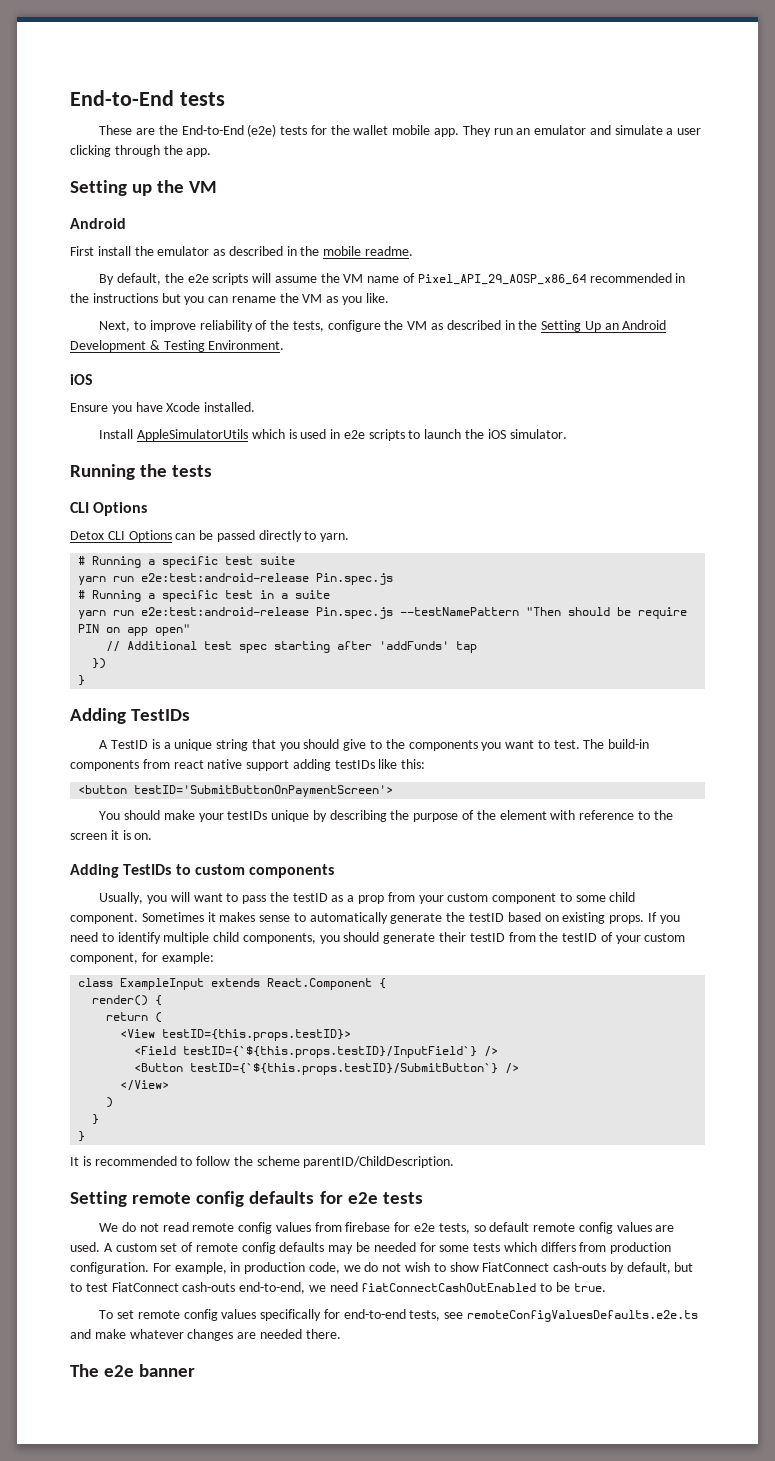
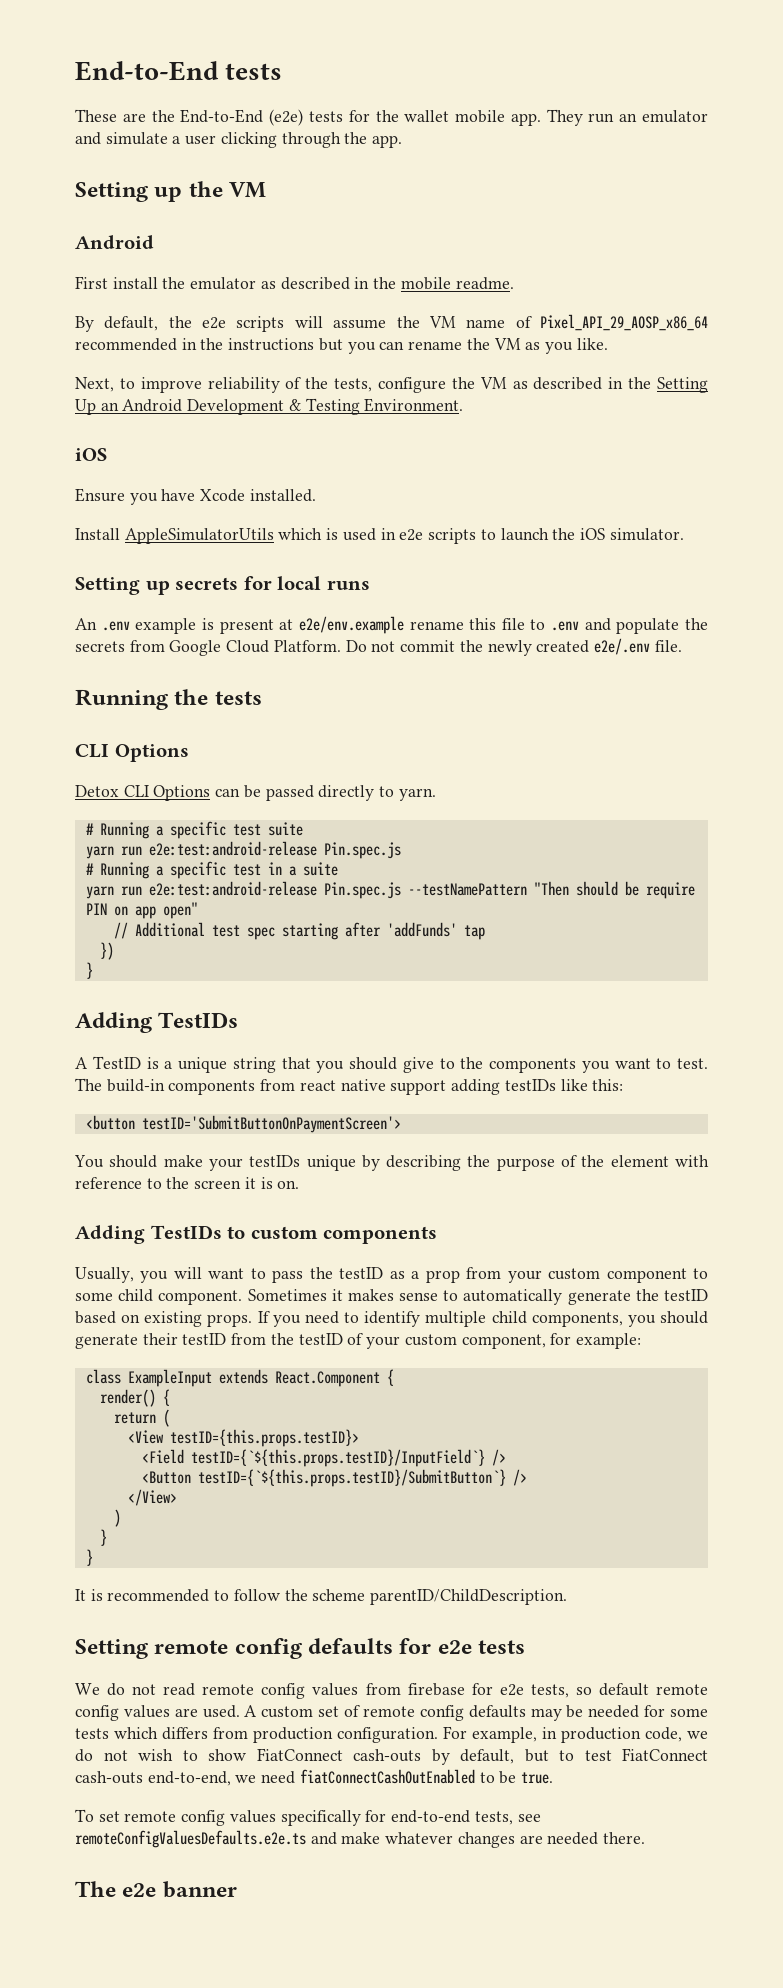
+ Setting up secrets for local runs
+ An .env example is present at e2e/env.example rename this file to .env and populate the secrets from Google Cloud Platform. Do not commit the newly created e2e/.env file.

